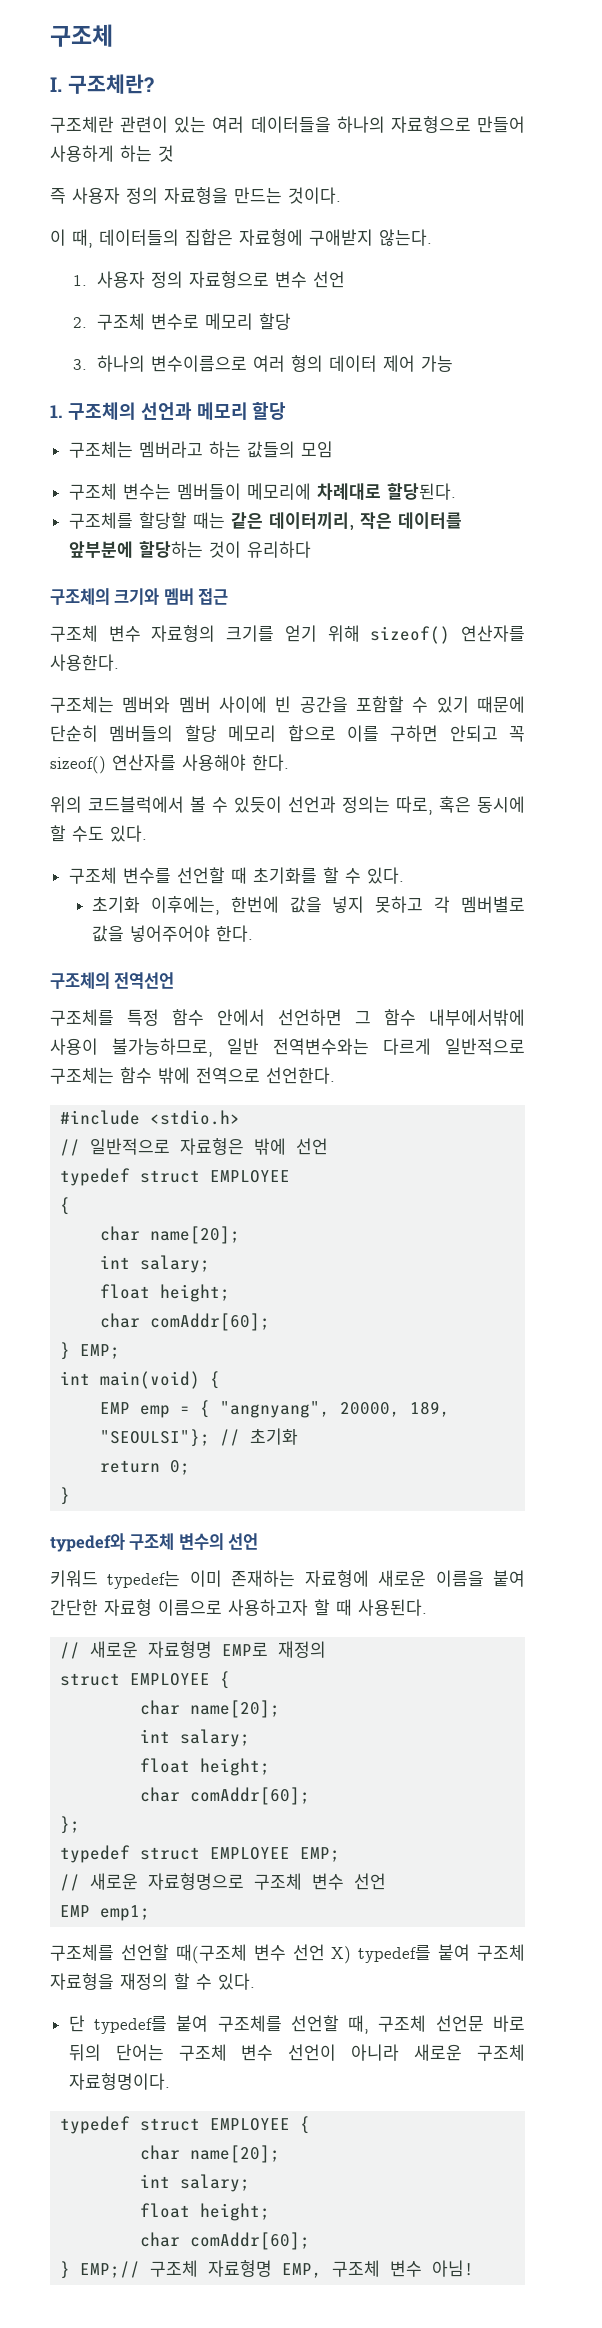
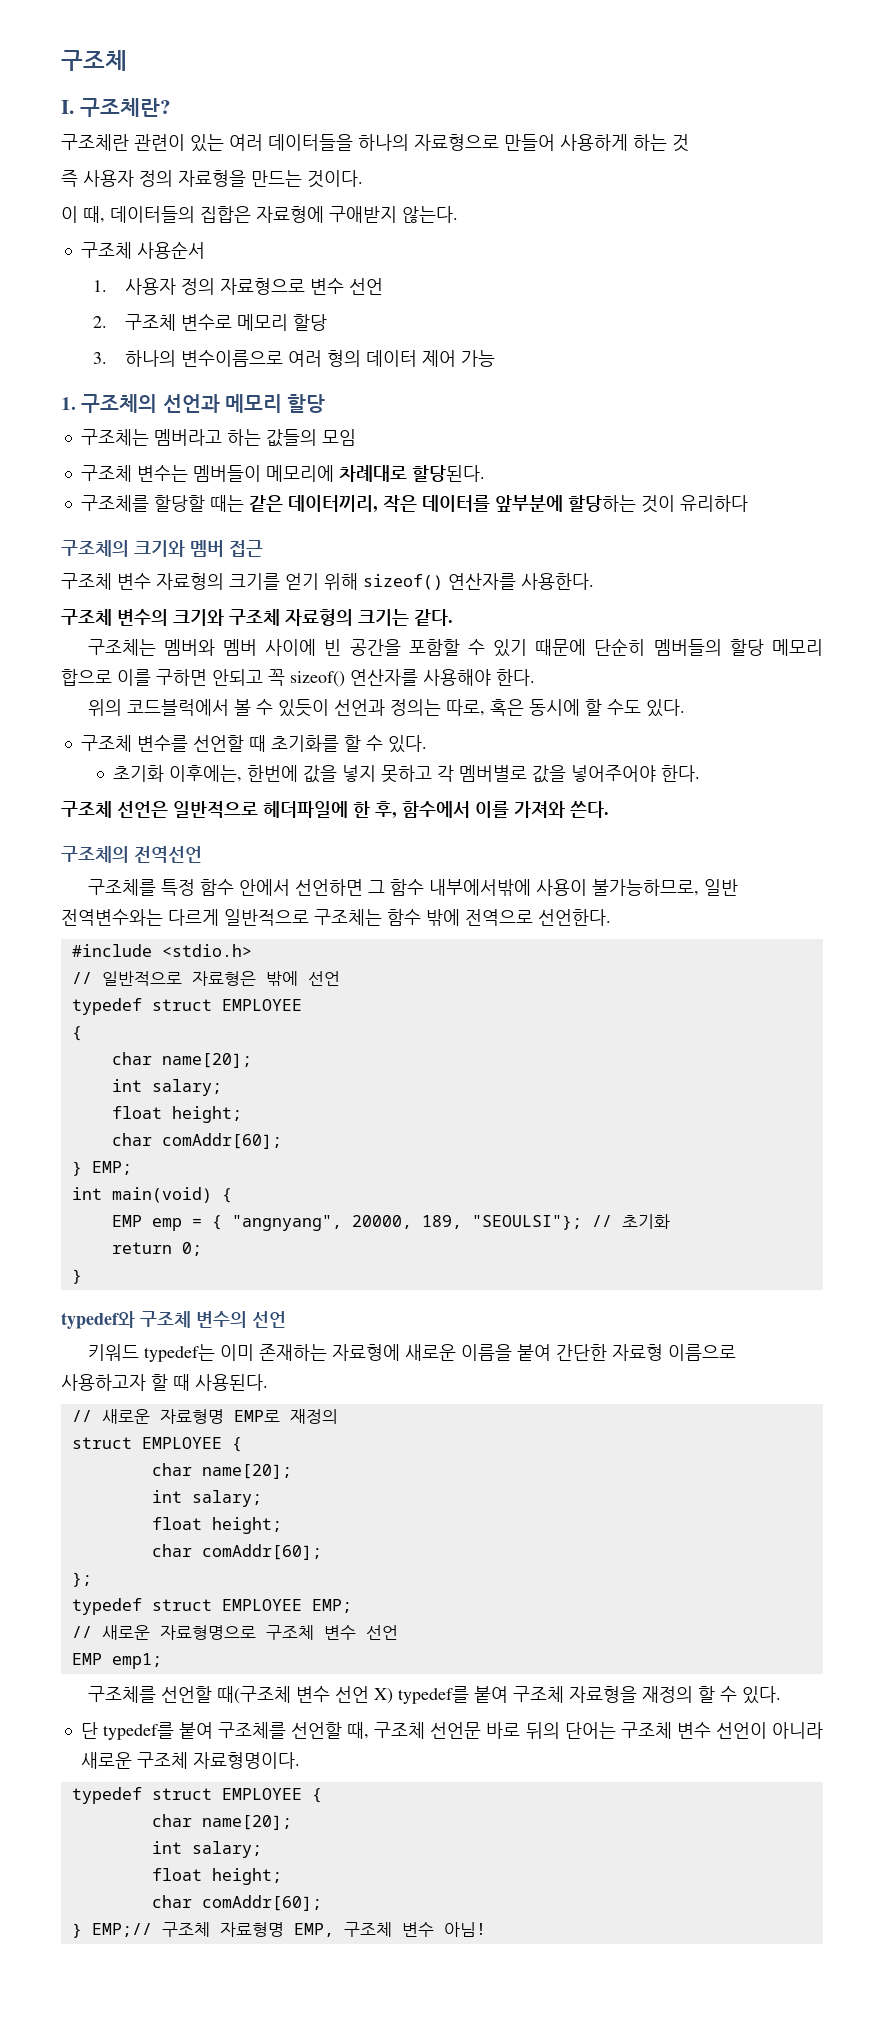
+ 구조체 사용순서
+ 구조체 변수의 크기와 구조체 자료형의 크기는 같다.
+ 구조체 선언은 일반적으로 헤더파일에 한 후, 함수에서 이를 가져와 쓴다.

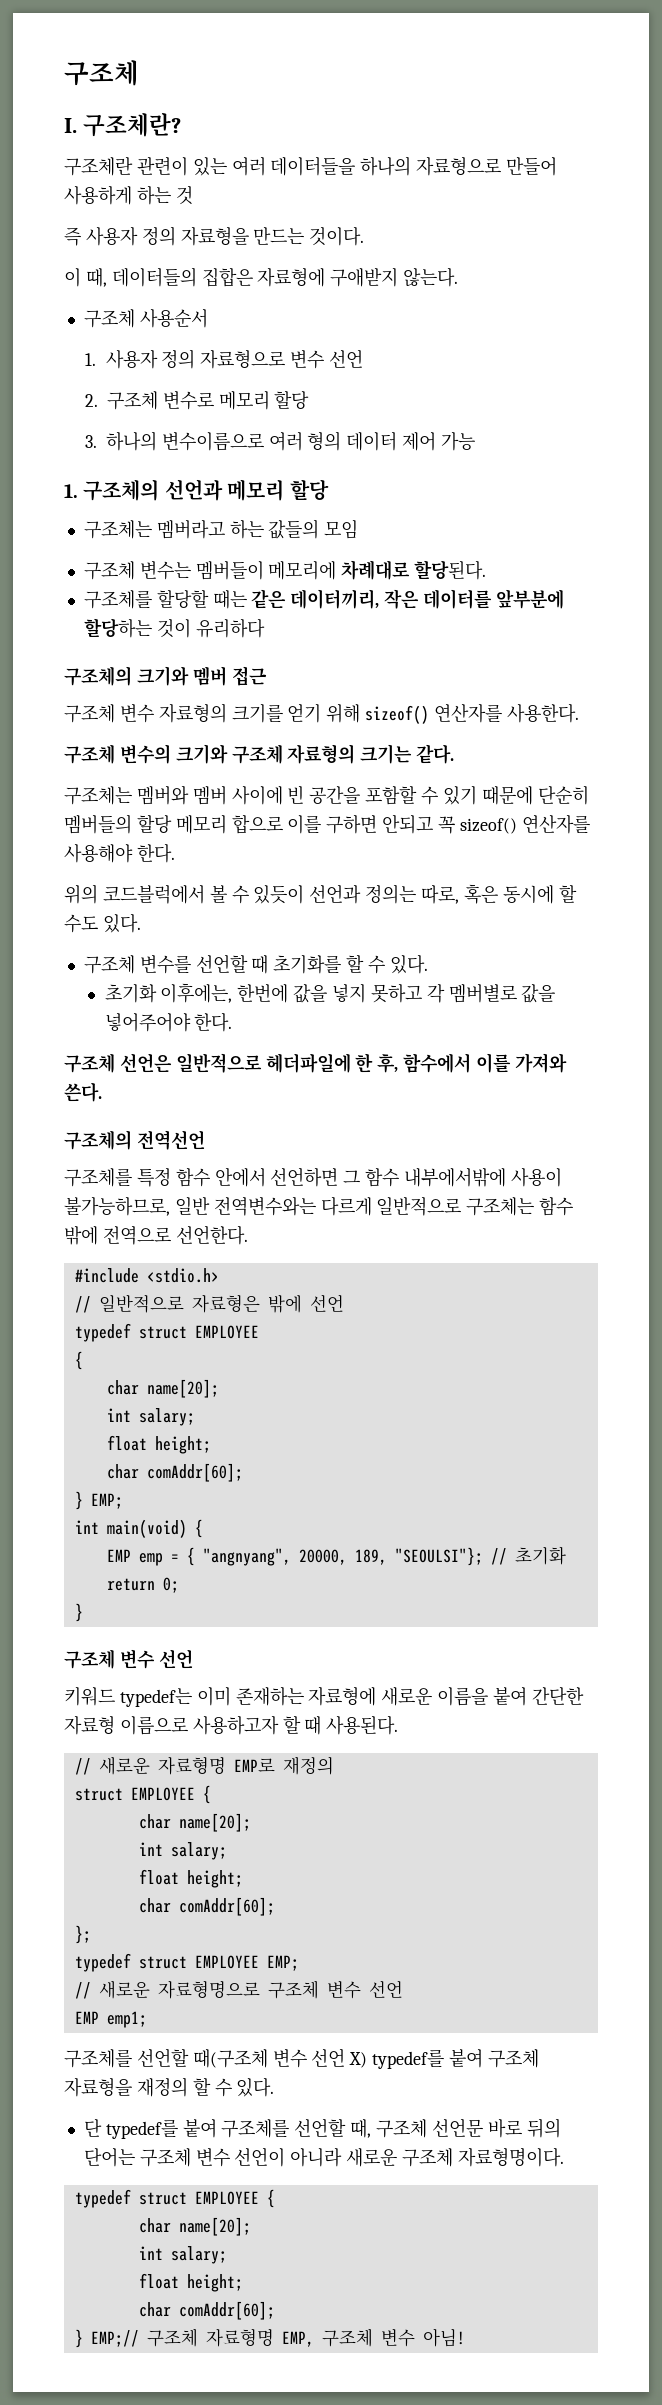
  return 0;
  }
- typedef와 구조체 변수의 선언
+ 구조체 변수 선언

